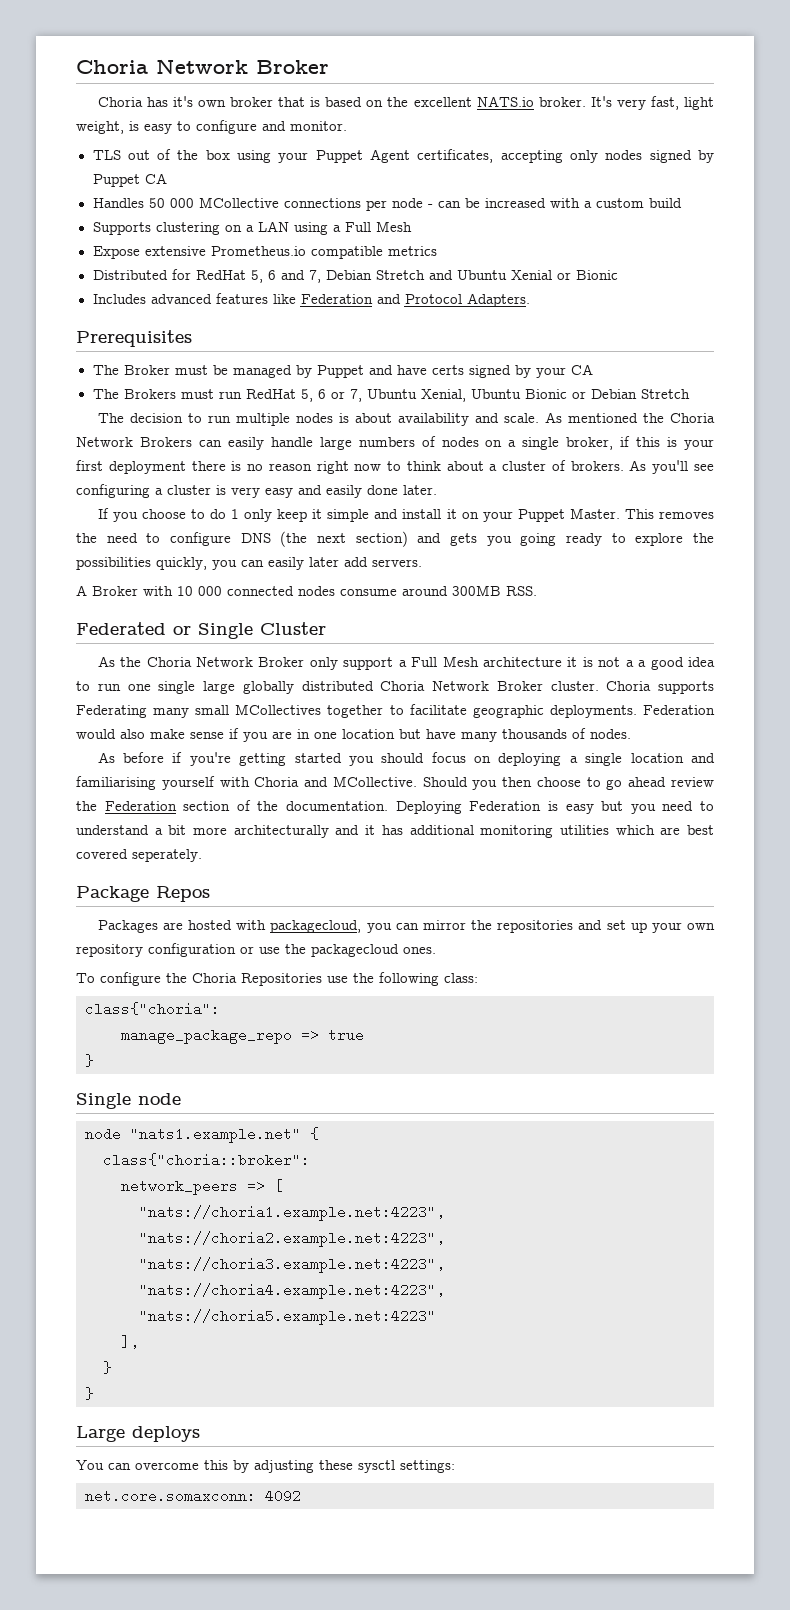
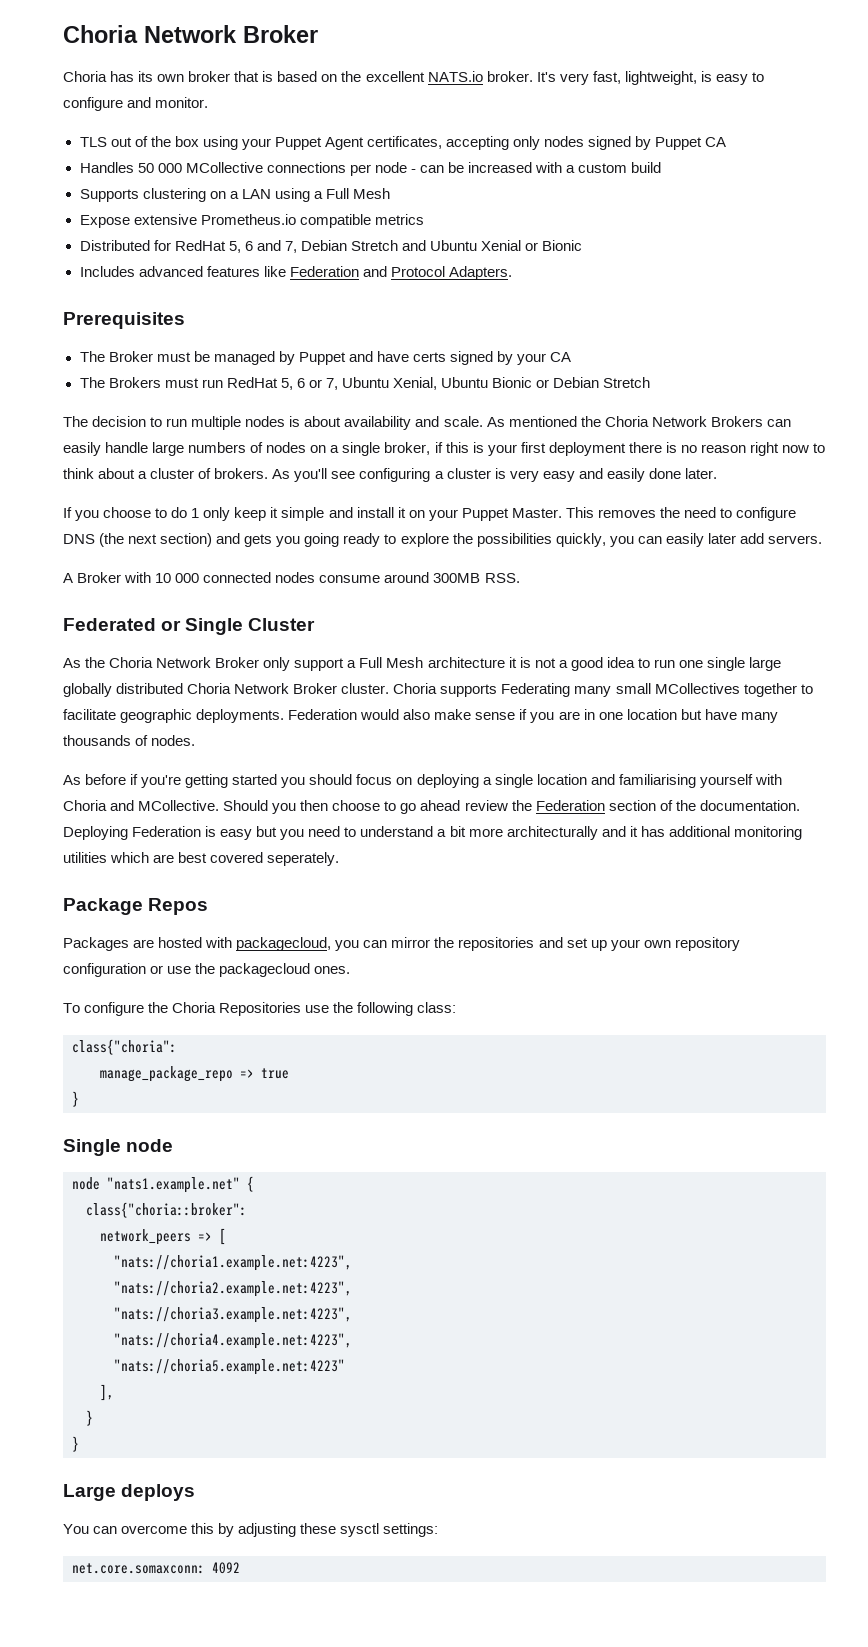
- Choria has it's own broker that is based on the excellent NATS.io broker.
+ Choria has its own broker that is based on the excellent NATS.io broker.
- It's very fast, light weight, is easy to configure and monitor.
+ It's very fast, lightweight, is easy to configure and monitor.
- As the Choria Network Broker only support a Full Mesh architecture it is not a a good idea to run one single large globally distributed Choria Network Broker cluster.
+ As the Choria Network Broker only support a Full Mesh architecture it is not a good idea to run one single large globally distributed Choria Network Broker cluster.

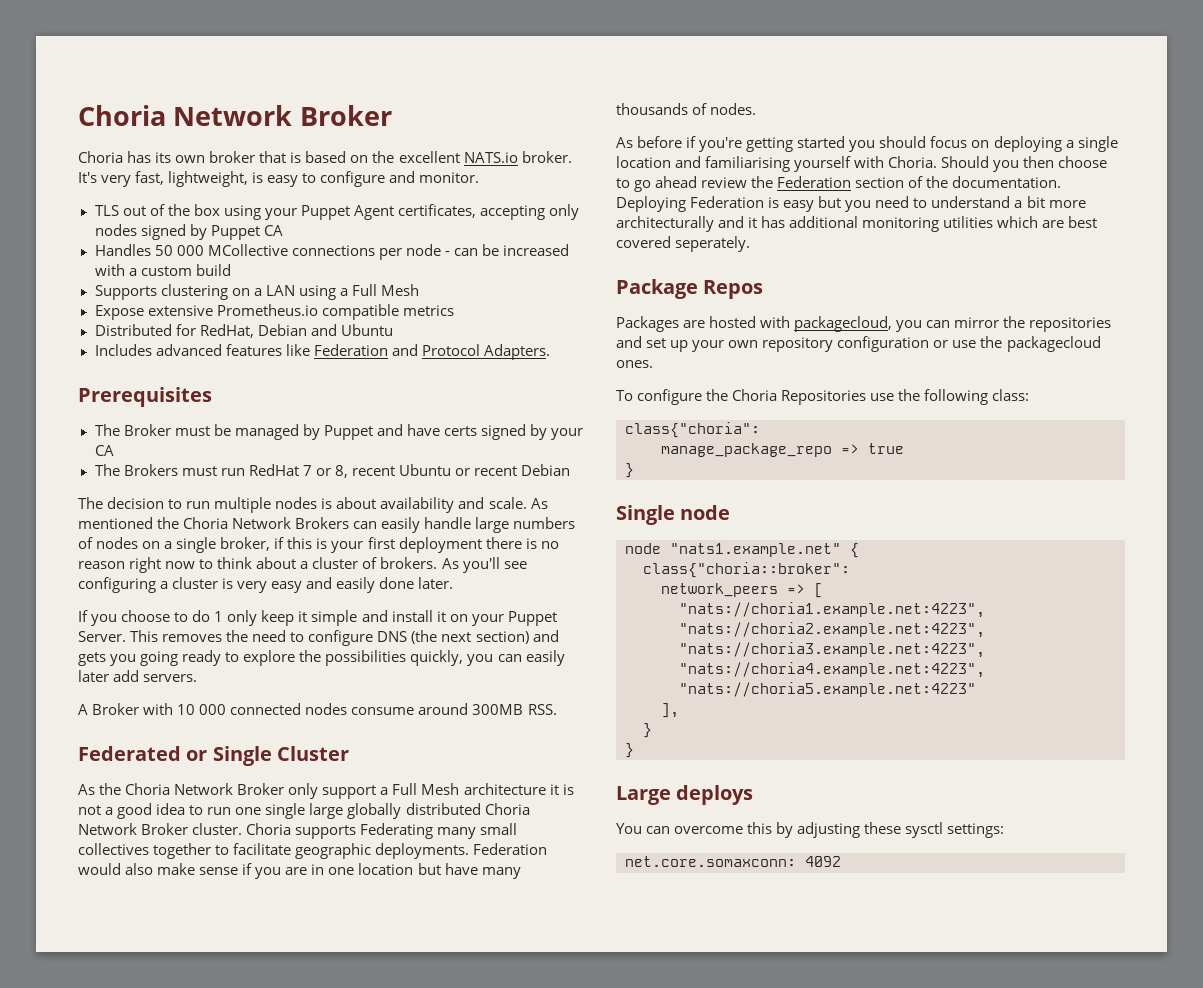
- Distributed for RedHat 5, 6 and 7, Debian Stretch and Ubuntu Xenial or Bionic
+ Distributed for RedHat, Debian and Ubuntu
- The Brokers must run RedHat 5, 6 or 7, Ubuntu Xenial, Ubuntu Bionic or Debian Stretch
+ The Brokers must run RedHat 7 or 8, recent Ubuntu or recent Debian
- If you choose to do 1 only keep it simple and install it on your Puppet Master.
+ If you choose to do 1 only keep it simple and install it on your Puppet Server.
- Choria supports Federating many small MCollectives together to facilitate geographic deployments.
+ Choria supports Federating many small collectives together to facilitate geographic deployments.
- As before if you're getting started you should focus on deploying a single location and familiarising yourself with Choria and MCollective.
+ As before if you're getting started you should focus on deploying a single location and familiarising yourself with Choria.

